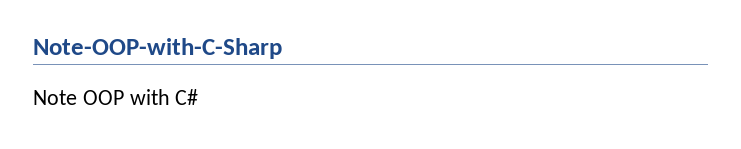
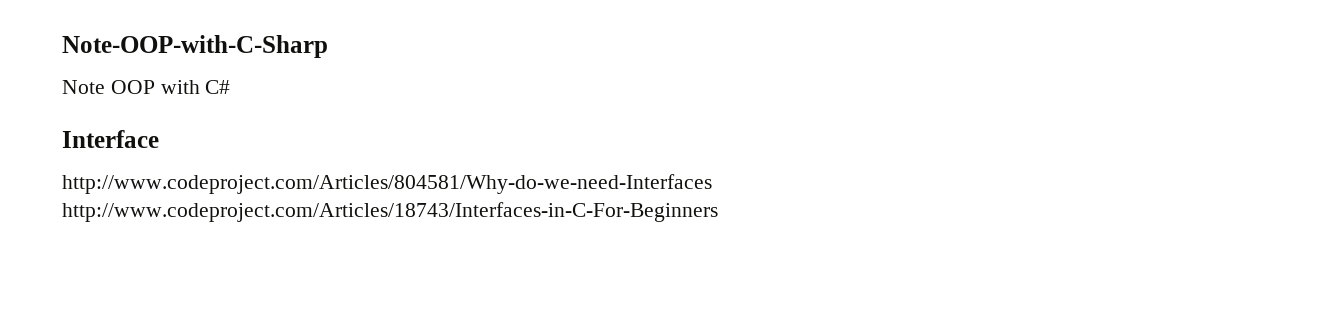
+ Interface
+ http://www.codeproject.com/Articles/804581/Why-do-we-need-Interfaces http://www.codeproject.com/Articles/18743/Interfaces-in-C-For-Beginners

